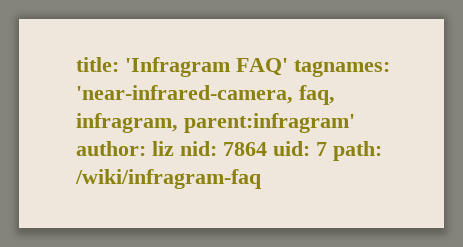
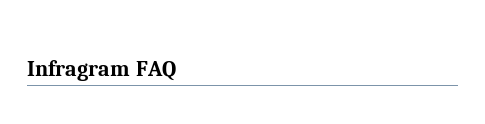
- title: 'Infragram FAQ' tagnames: 'near-infrared-camera, faq, infragram, parent:infragram' author: liz nid: 7864 uid: 7 path: /wiki/infragram-faq
+ Infragram FAQ

